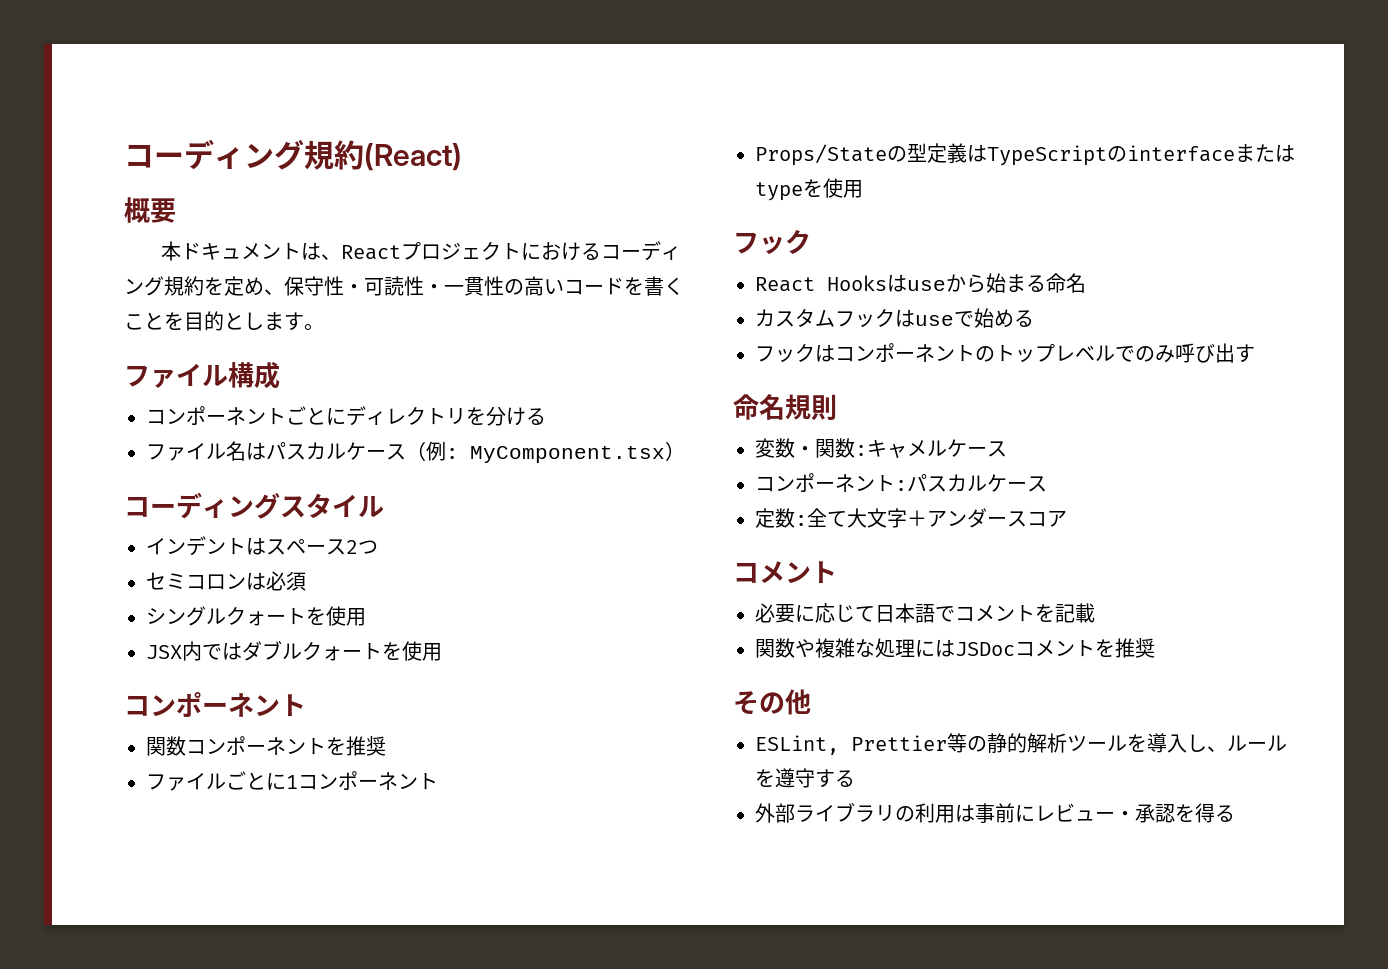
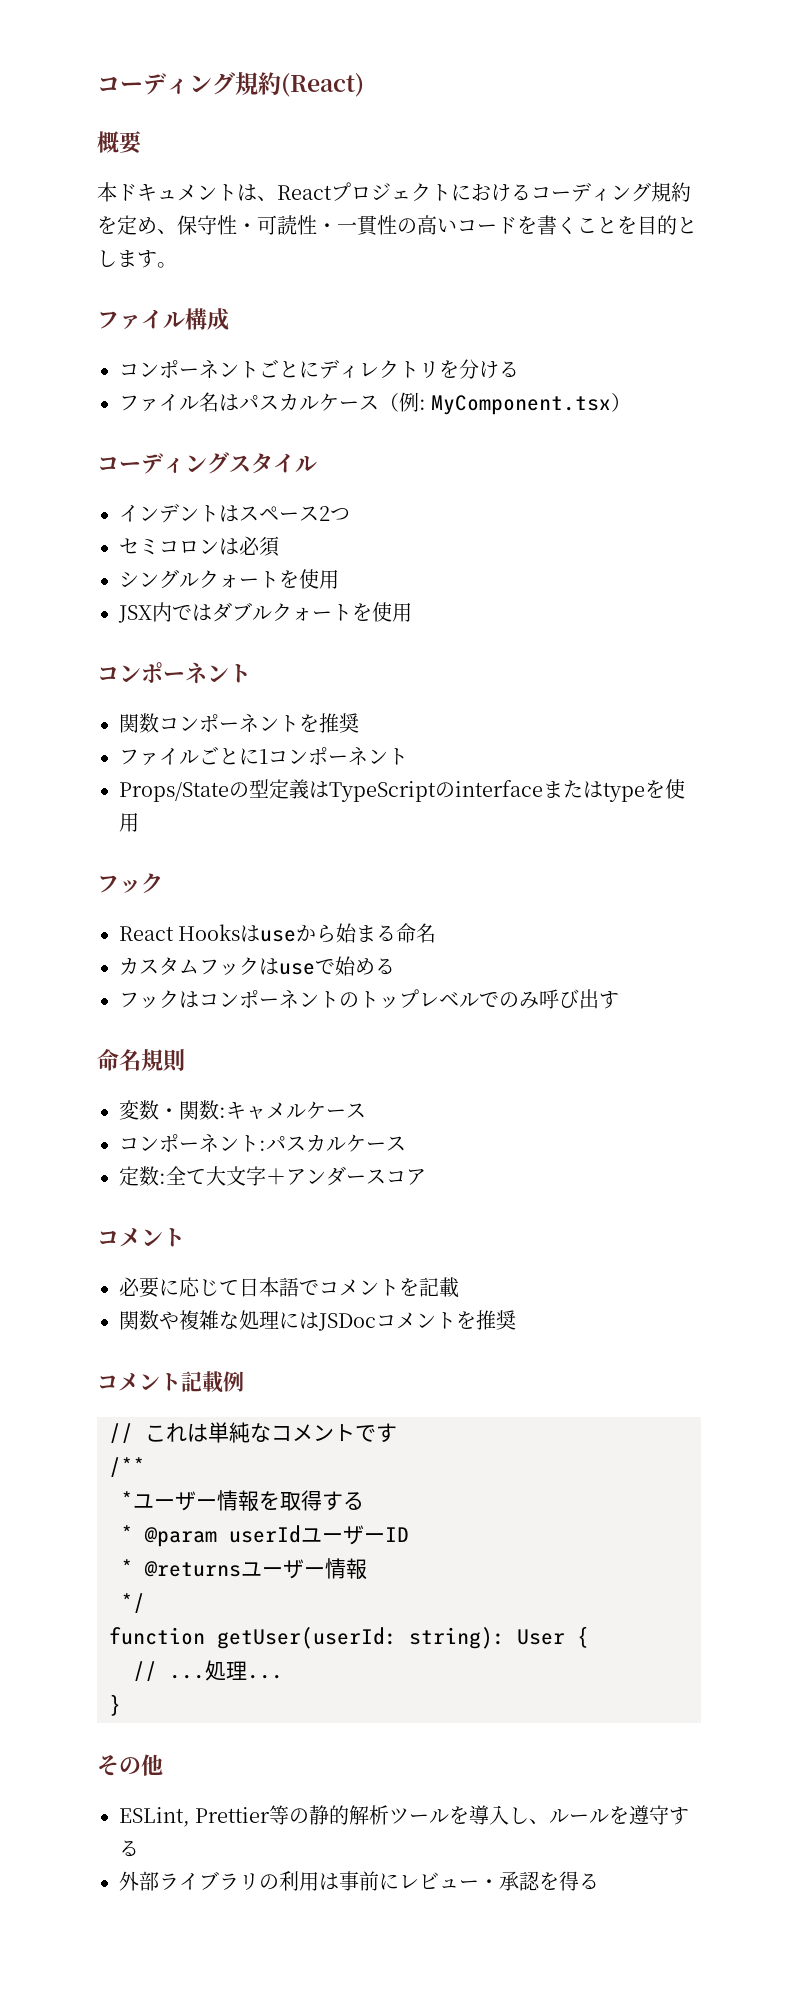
+ コメント記載例
+ // これは単純なコメントです
+ /**
+ *ユーザー情報を取得する
+ * @param userIdユーザーID
+ * @returnsユーザー情報
+ */
+ function getUser(userId: string): User {
+ // ...処理...
+ }

